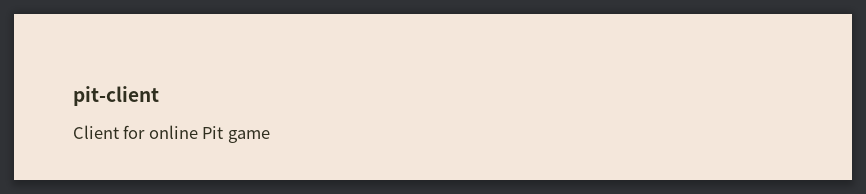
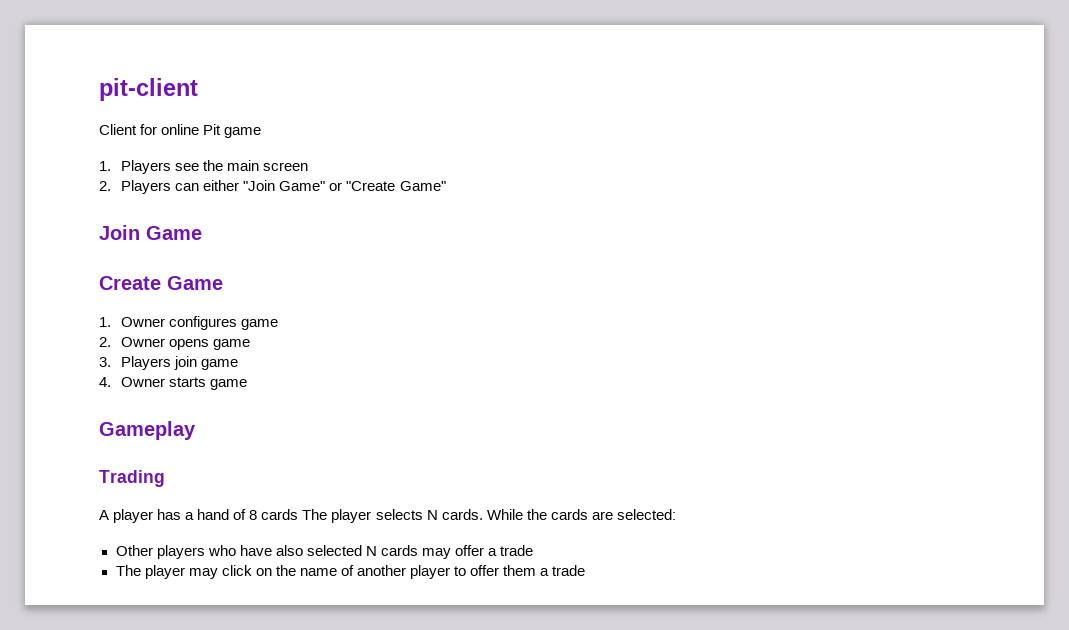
+ 1. Players see the main screen
+ 2. Players can either "Join Game" or "Create Game"
+ Join Game
+ Create Game
+ 1. Owner configures game
+ 2. Owner opens game
+ 3. Players join game
+ 4. Owner starts game
+ Gameplay
+ Trading
+ A player has a hand of 8 cards The player selects N cards. While the cards are selected:
+ Other players who have also selected N cards may offer a trade
+ The player may click on the name of another player to offer them a trade

